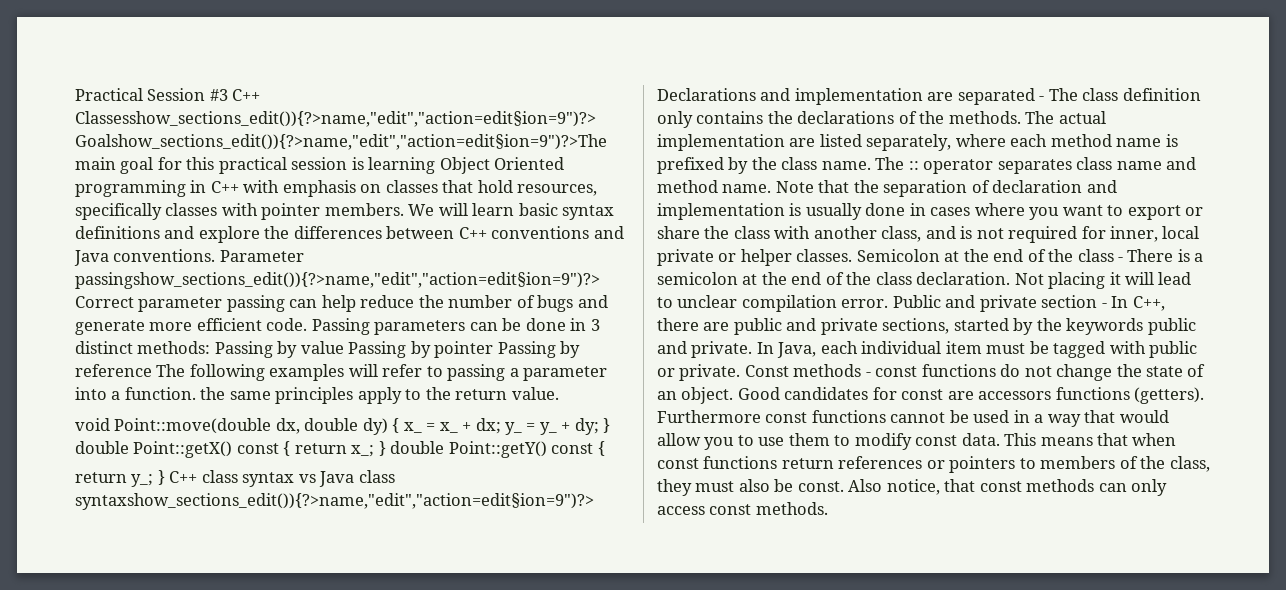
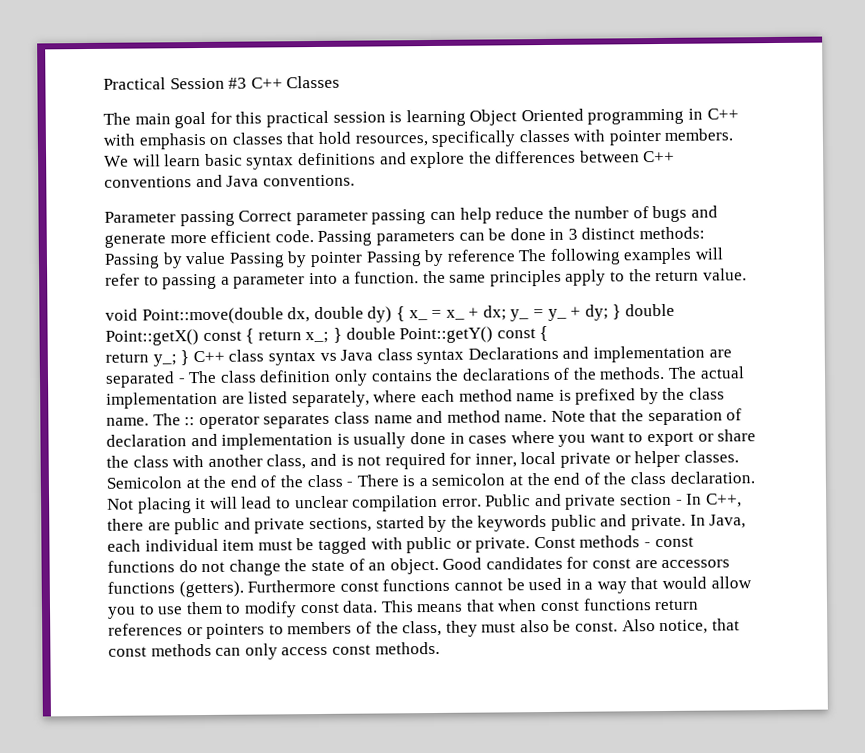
- Practical Session #3 C++ Classesshow_sections_edit()){?>name,"edit","action=edit§ion=9")?> Goalshow_sections_edit()){?>name,"edit","action=edit§ion=9")?>The main goal for this practical session is learning Object Oriented programming in C++ with emphasis on classes that hold resources, specifically classes with pointer members.
+ Practical Session #3 C++ Classes
+ The main goal for this practical session is learning Object Oriented programming in C++ with emphasis on classes that hold resources, specifically classes with pointer members.
- We will learn basic syntax definitions and explore the differences between C++ conventions and Java conventions. Parameter passingshow_sections_edit()){?>name,"edit","action=edit§ion=9")?> Correct parameter passing can help reduce the number of bugs and generate more efficient code.
+ We will learn basic syntax definitions and explore the differences between C++ conventions and Java conventions.
+ Parameter passing Correct parameter passing can help reduce the number of bugs and generate more efficient code.
- return y_; } C++ class syntax vs Java class syntaxshow_sections_edit()){?>name,"edit","action=edit§ion=9")?> Declarations and implementation are separated - The class definition only contains the declarations of the methods.
+ return y_; } C++ class syntax vs Java class syntax Declarations and implementation are separated - The class definition only contains the declarations of the methods.

